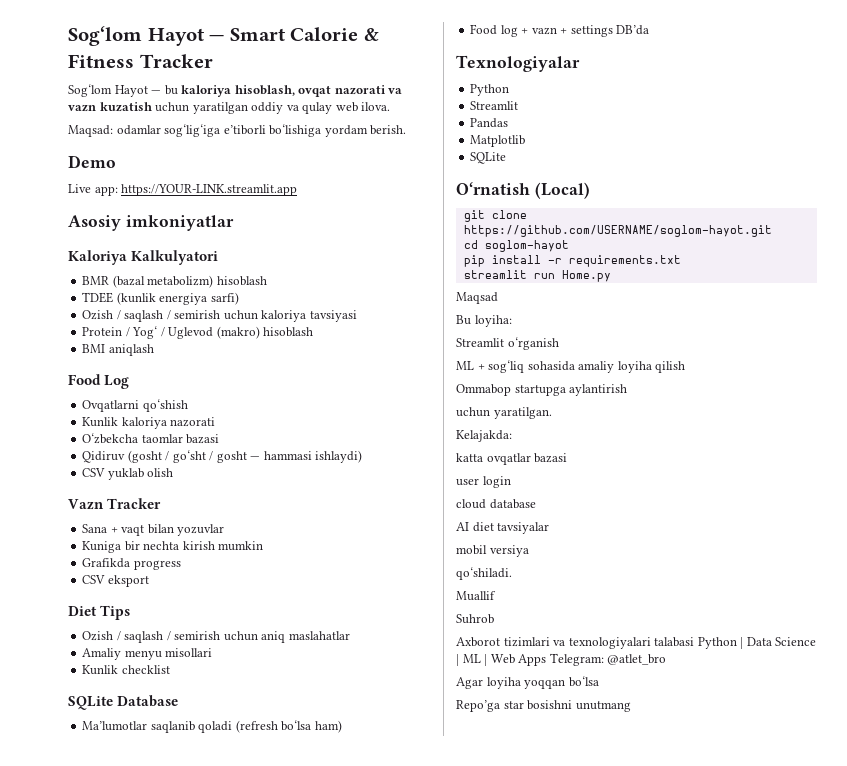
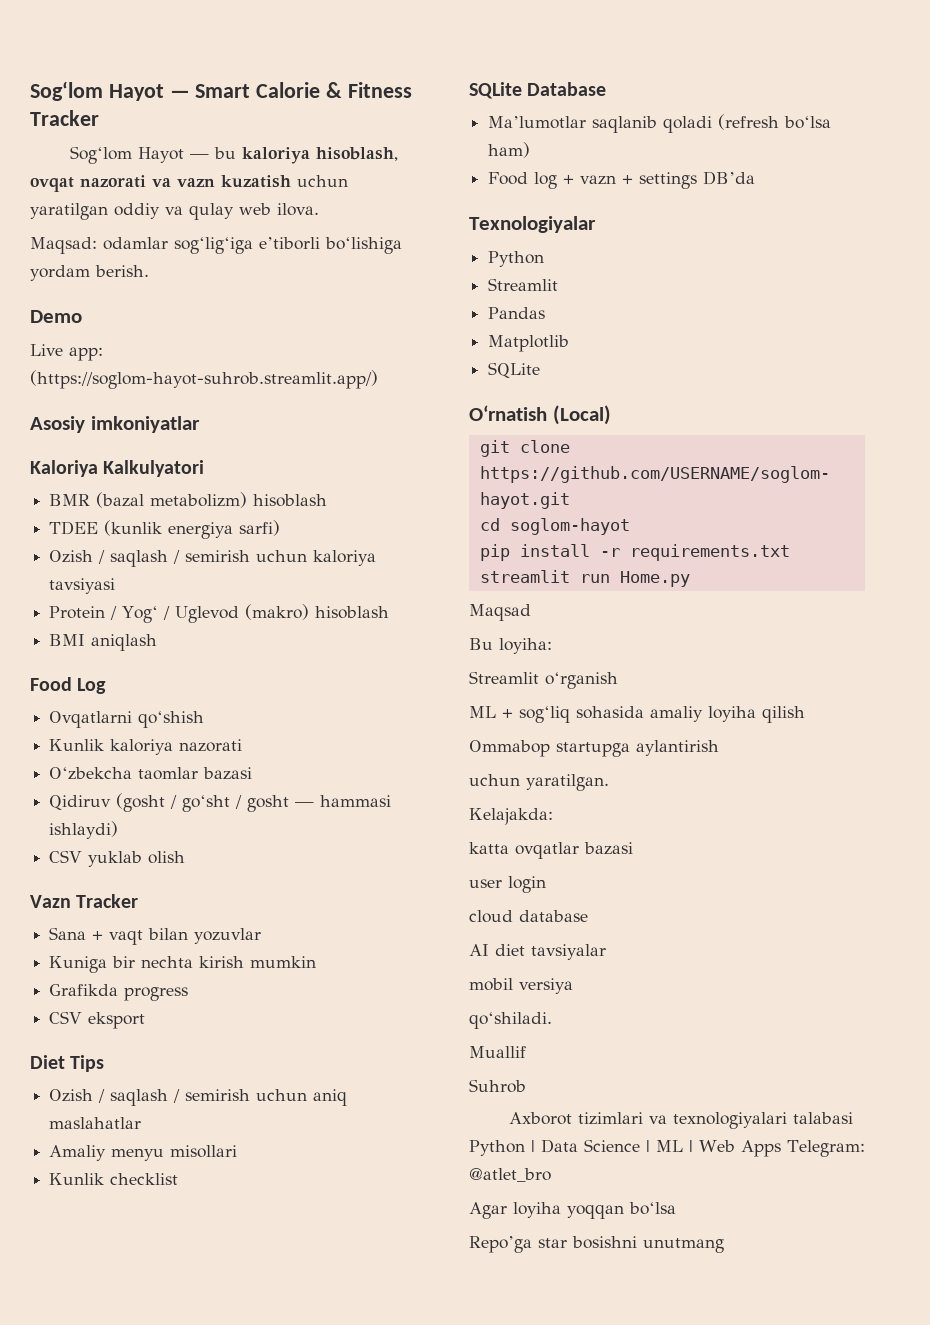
- Live app: https://YOUR-LINK.streamlit.app
+ Live app: (https://soglom-hayot-suhrob.streamlit.app/)

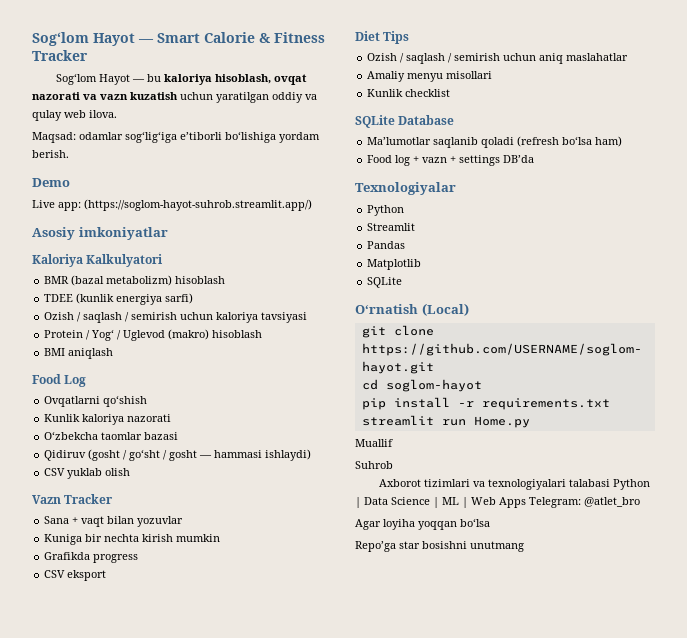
- Maqsad
- Bu loyiha:
- Streamlit o‘rganish
- ML + sog‘liq sohasida amaliy loyiha qilish
- Ommabop startupga aylantirish
- uchun yaratilgan.
- Kelajakda:
- katta ovqatlar bazasi
- user login
- cloud database
- AI diet tavsiyalar
- mobil versiya
- qo‘shiladi.

